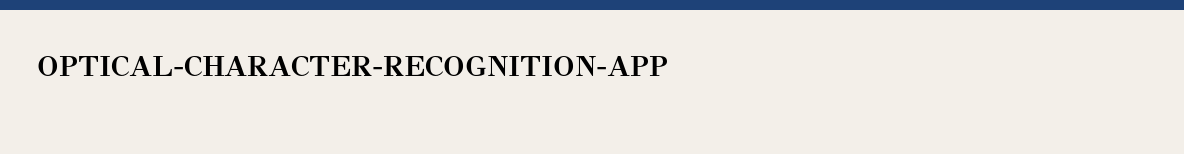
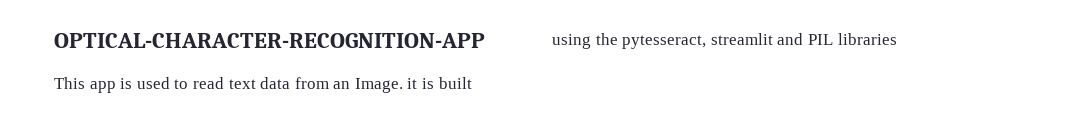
+ This app is used to read text data from an Image. it is built using the pytesseract, streamlit and PIL libraries

